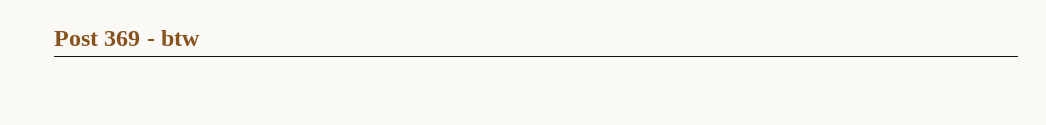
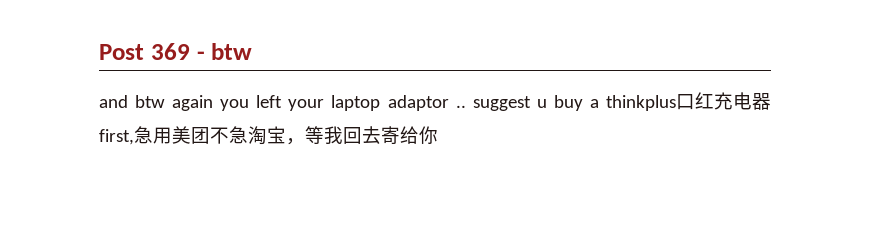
+ and btw again you left your laptop adaptor .. suggest u buy a thinkplus口红充电器first,急用美团不急淘宝，等我回去寄给你

